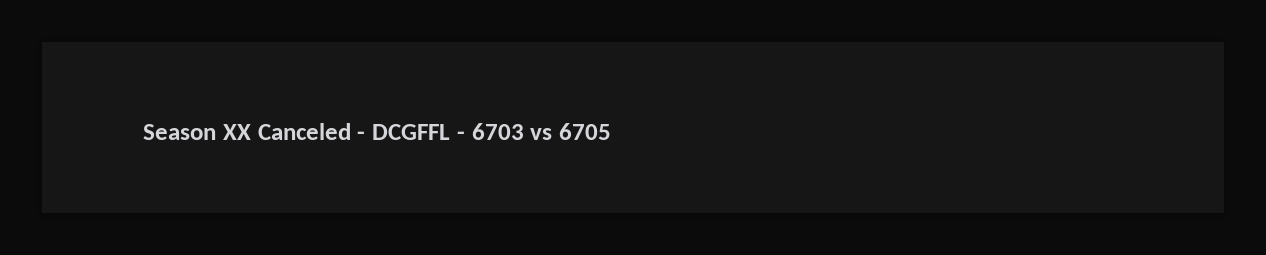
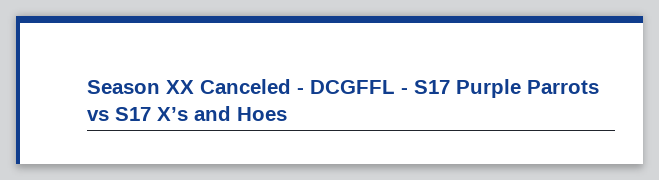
- Season XX Canceled - DCGFFL - 6703 vs 6705
+ Season XX Canceled - DCGFFL - S17 Purple Parrots vs S17 X’s and Hoes

